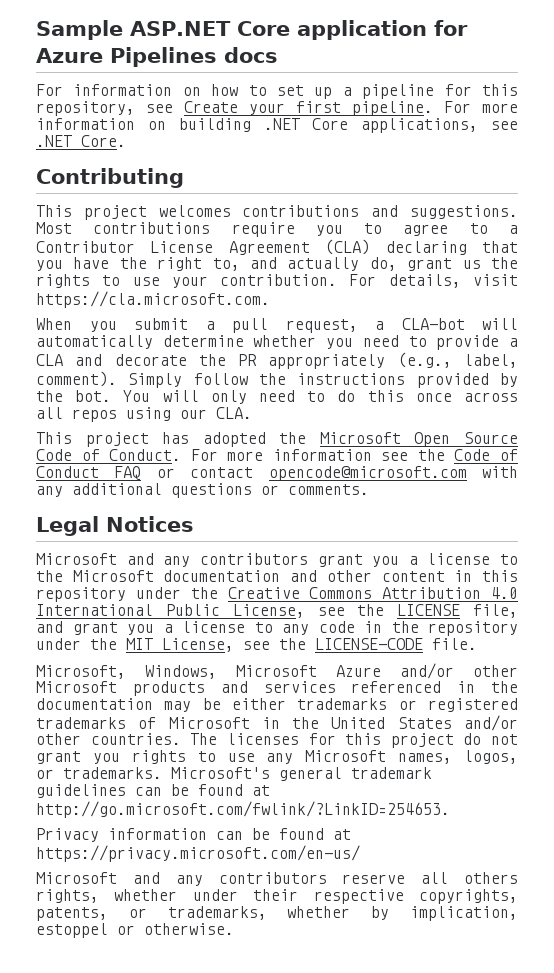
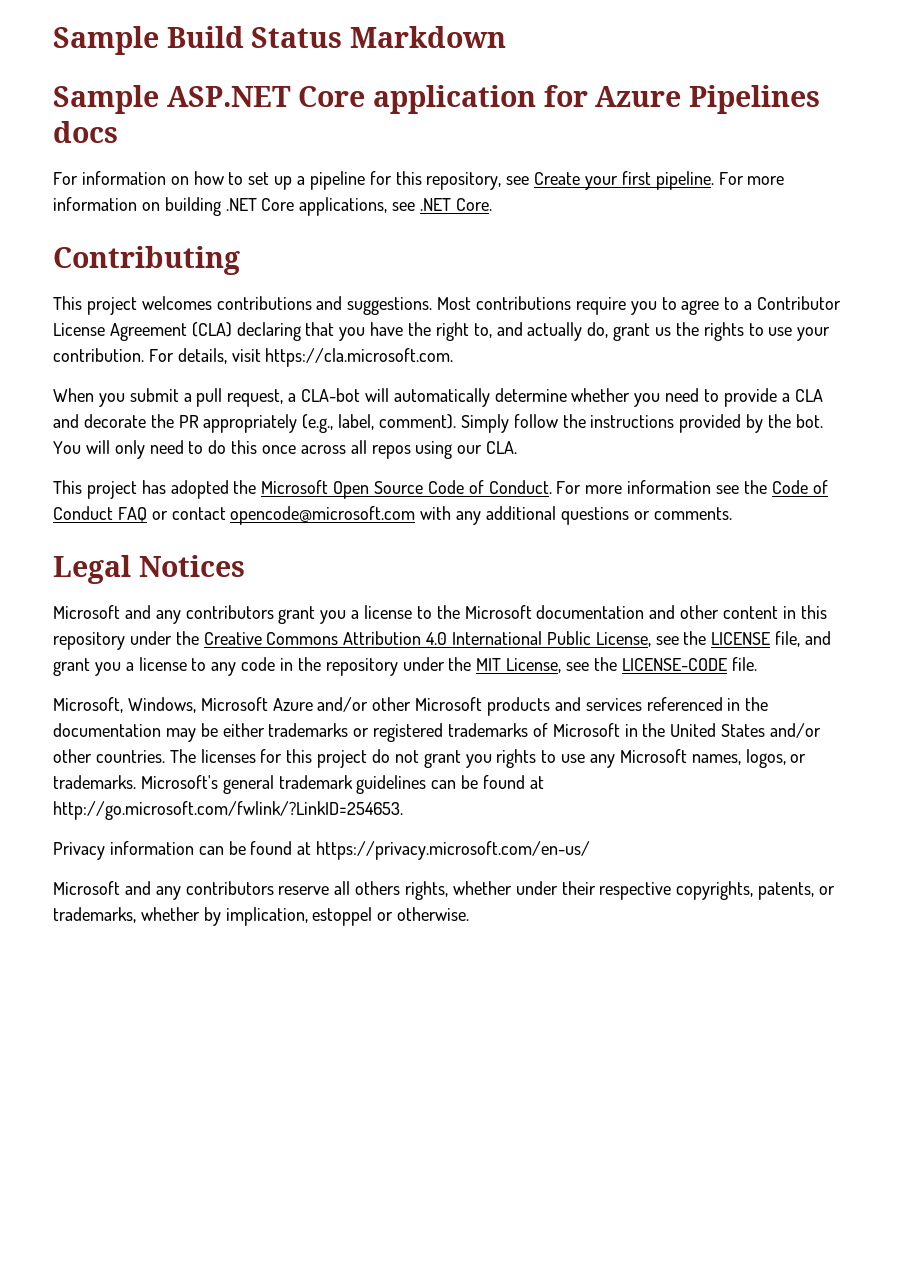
+ Sample Build Status Markdown

